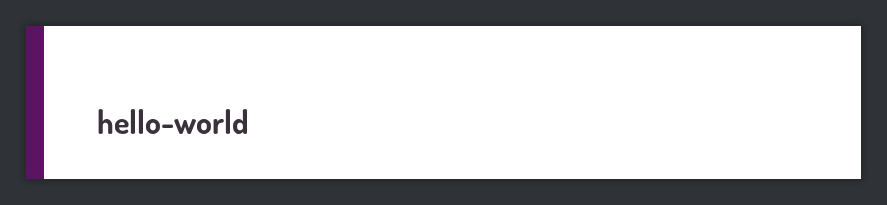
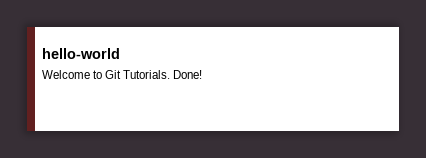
+ Welcome to Git Tutorials. Done!

